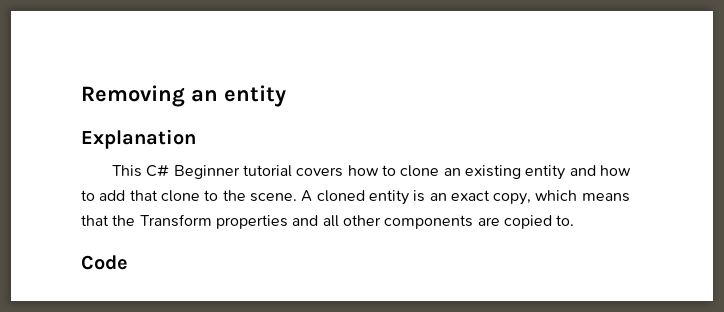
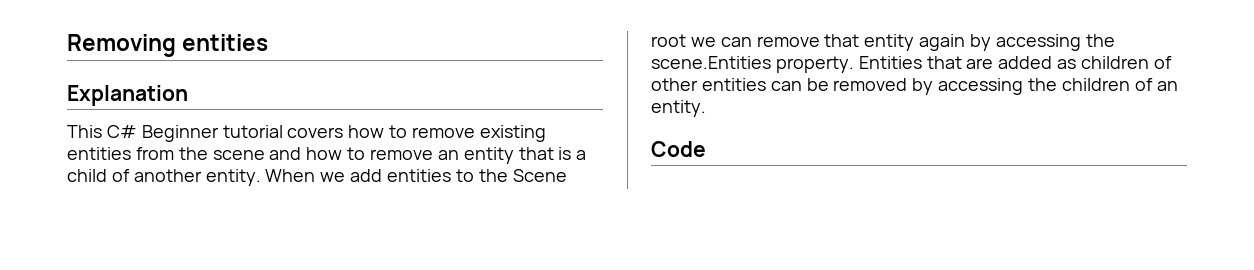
- Removing an entity
+ Removing entities
- This C# Beginner tutorial covers how to clone an existing entity and how to add that clone to the scene. A cloned entity is an exact copy, which means that the Transform properties and all other components are copied to.
+ This C# Beginner tutorial covers how to remove existing entities from the scene and how to remove an entity that is a child of another entity. When we add entities to the Scene root we can remove that entity again by accessing the scene.Entities property. Entities that are added as children of other entities can be removed by accessing the children of an entity.

